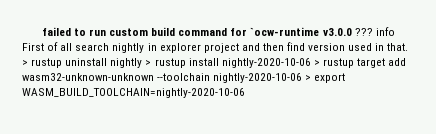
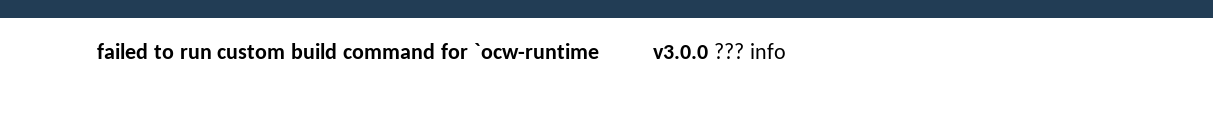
- failed to run custom build command for `ocw-runtime v3.0.0 ??? info First of all search nightly in explorer project and then find version used in that. > rustup uninstall nightly > rustup install nightly-2020-10-06 > rustup target add wasm32-unknown-unknown --toolchain nightly-2020-10-06 > export WASM_BUILD_TOOLCHAIN=nightly-2020-10-06
+ failed to run custom build command for `ocw-runtime v3.0.0 ??? info

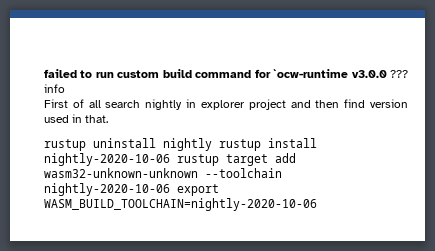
+ First of all search nightly in explorer project and then find version used in that.
+ rustup uninstall nightly rustup install nightly-2020-10-06 rustup target add wasm32-unknown-unknown --toolchain nightly-2020-10-06 export WASM_BUILD_TOOLCHAIN=nightly-2020-10-06

